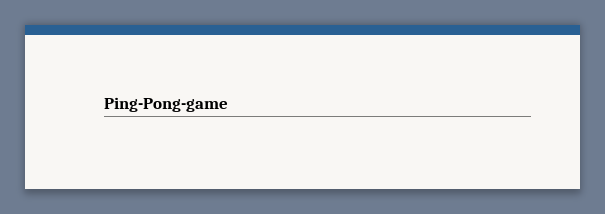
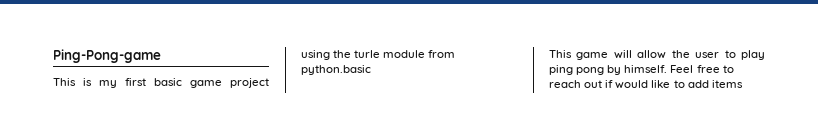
+ This is my first basic game project using the turle module from python.basic
+ This game will allow the user to play ping pong by himself. Feel free to reach out if would like to add items

